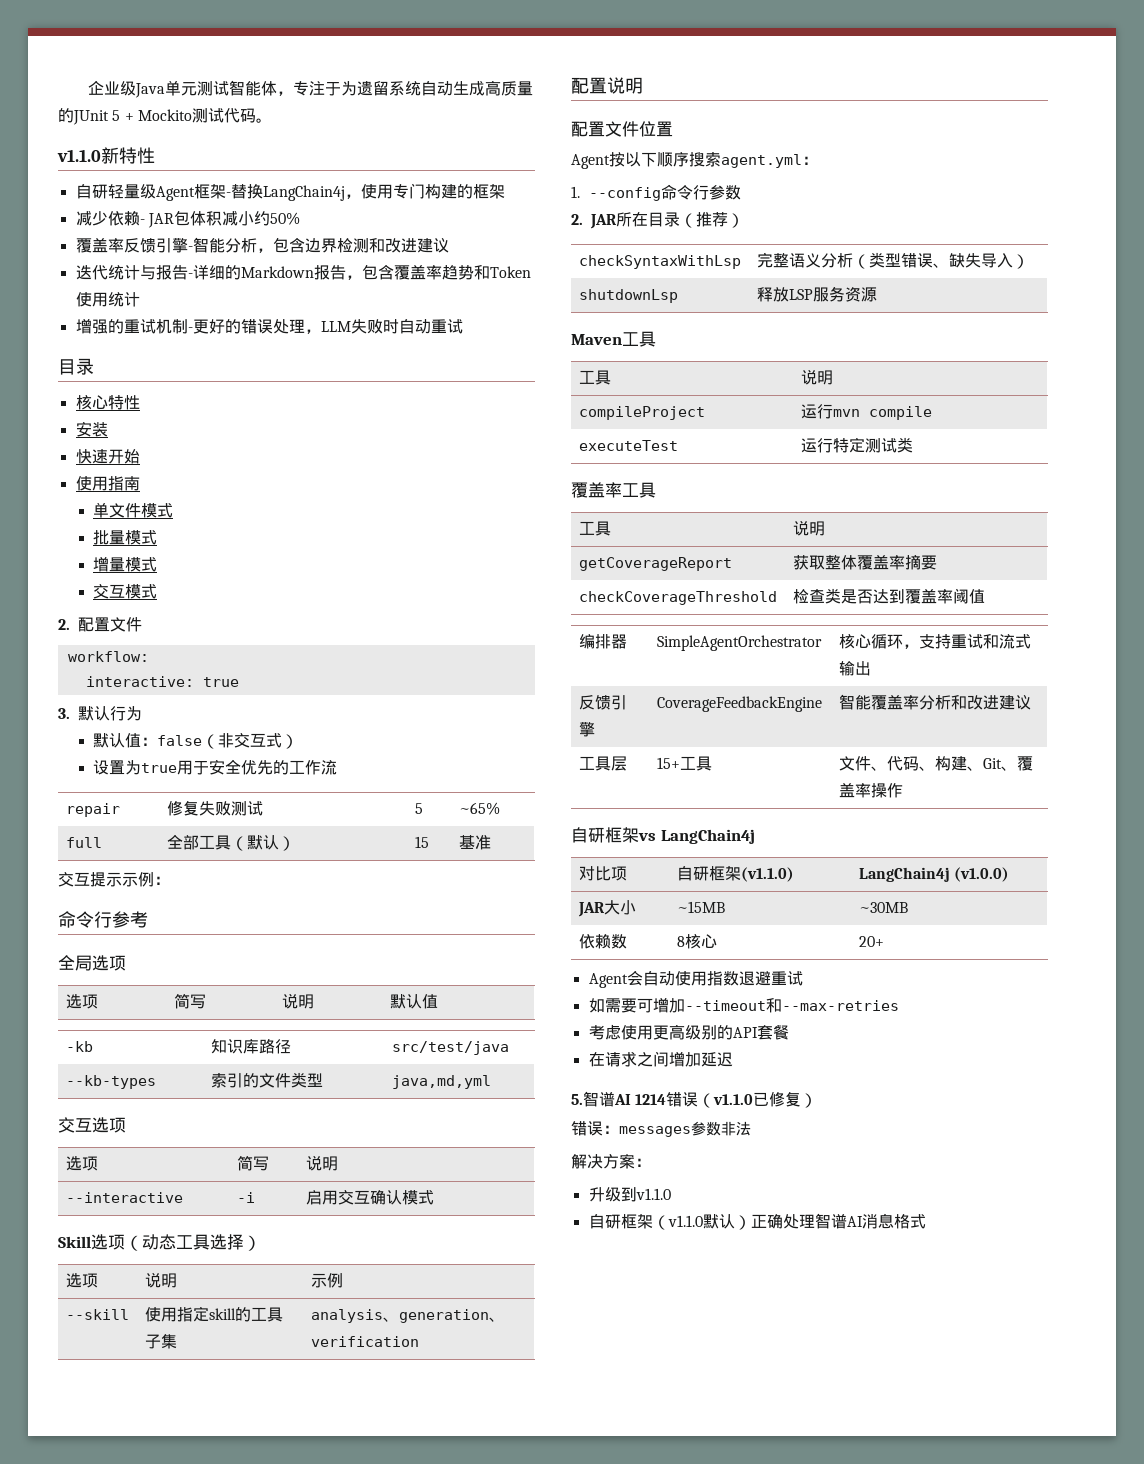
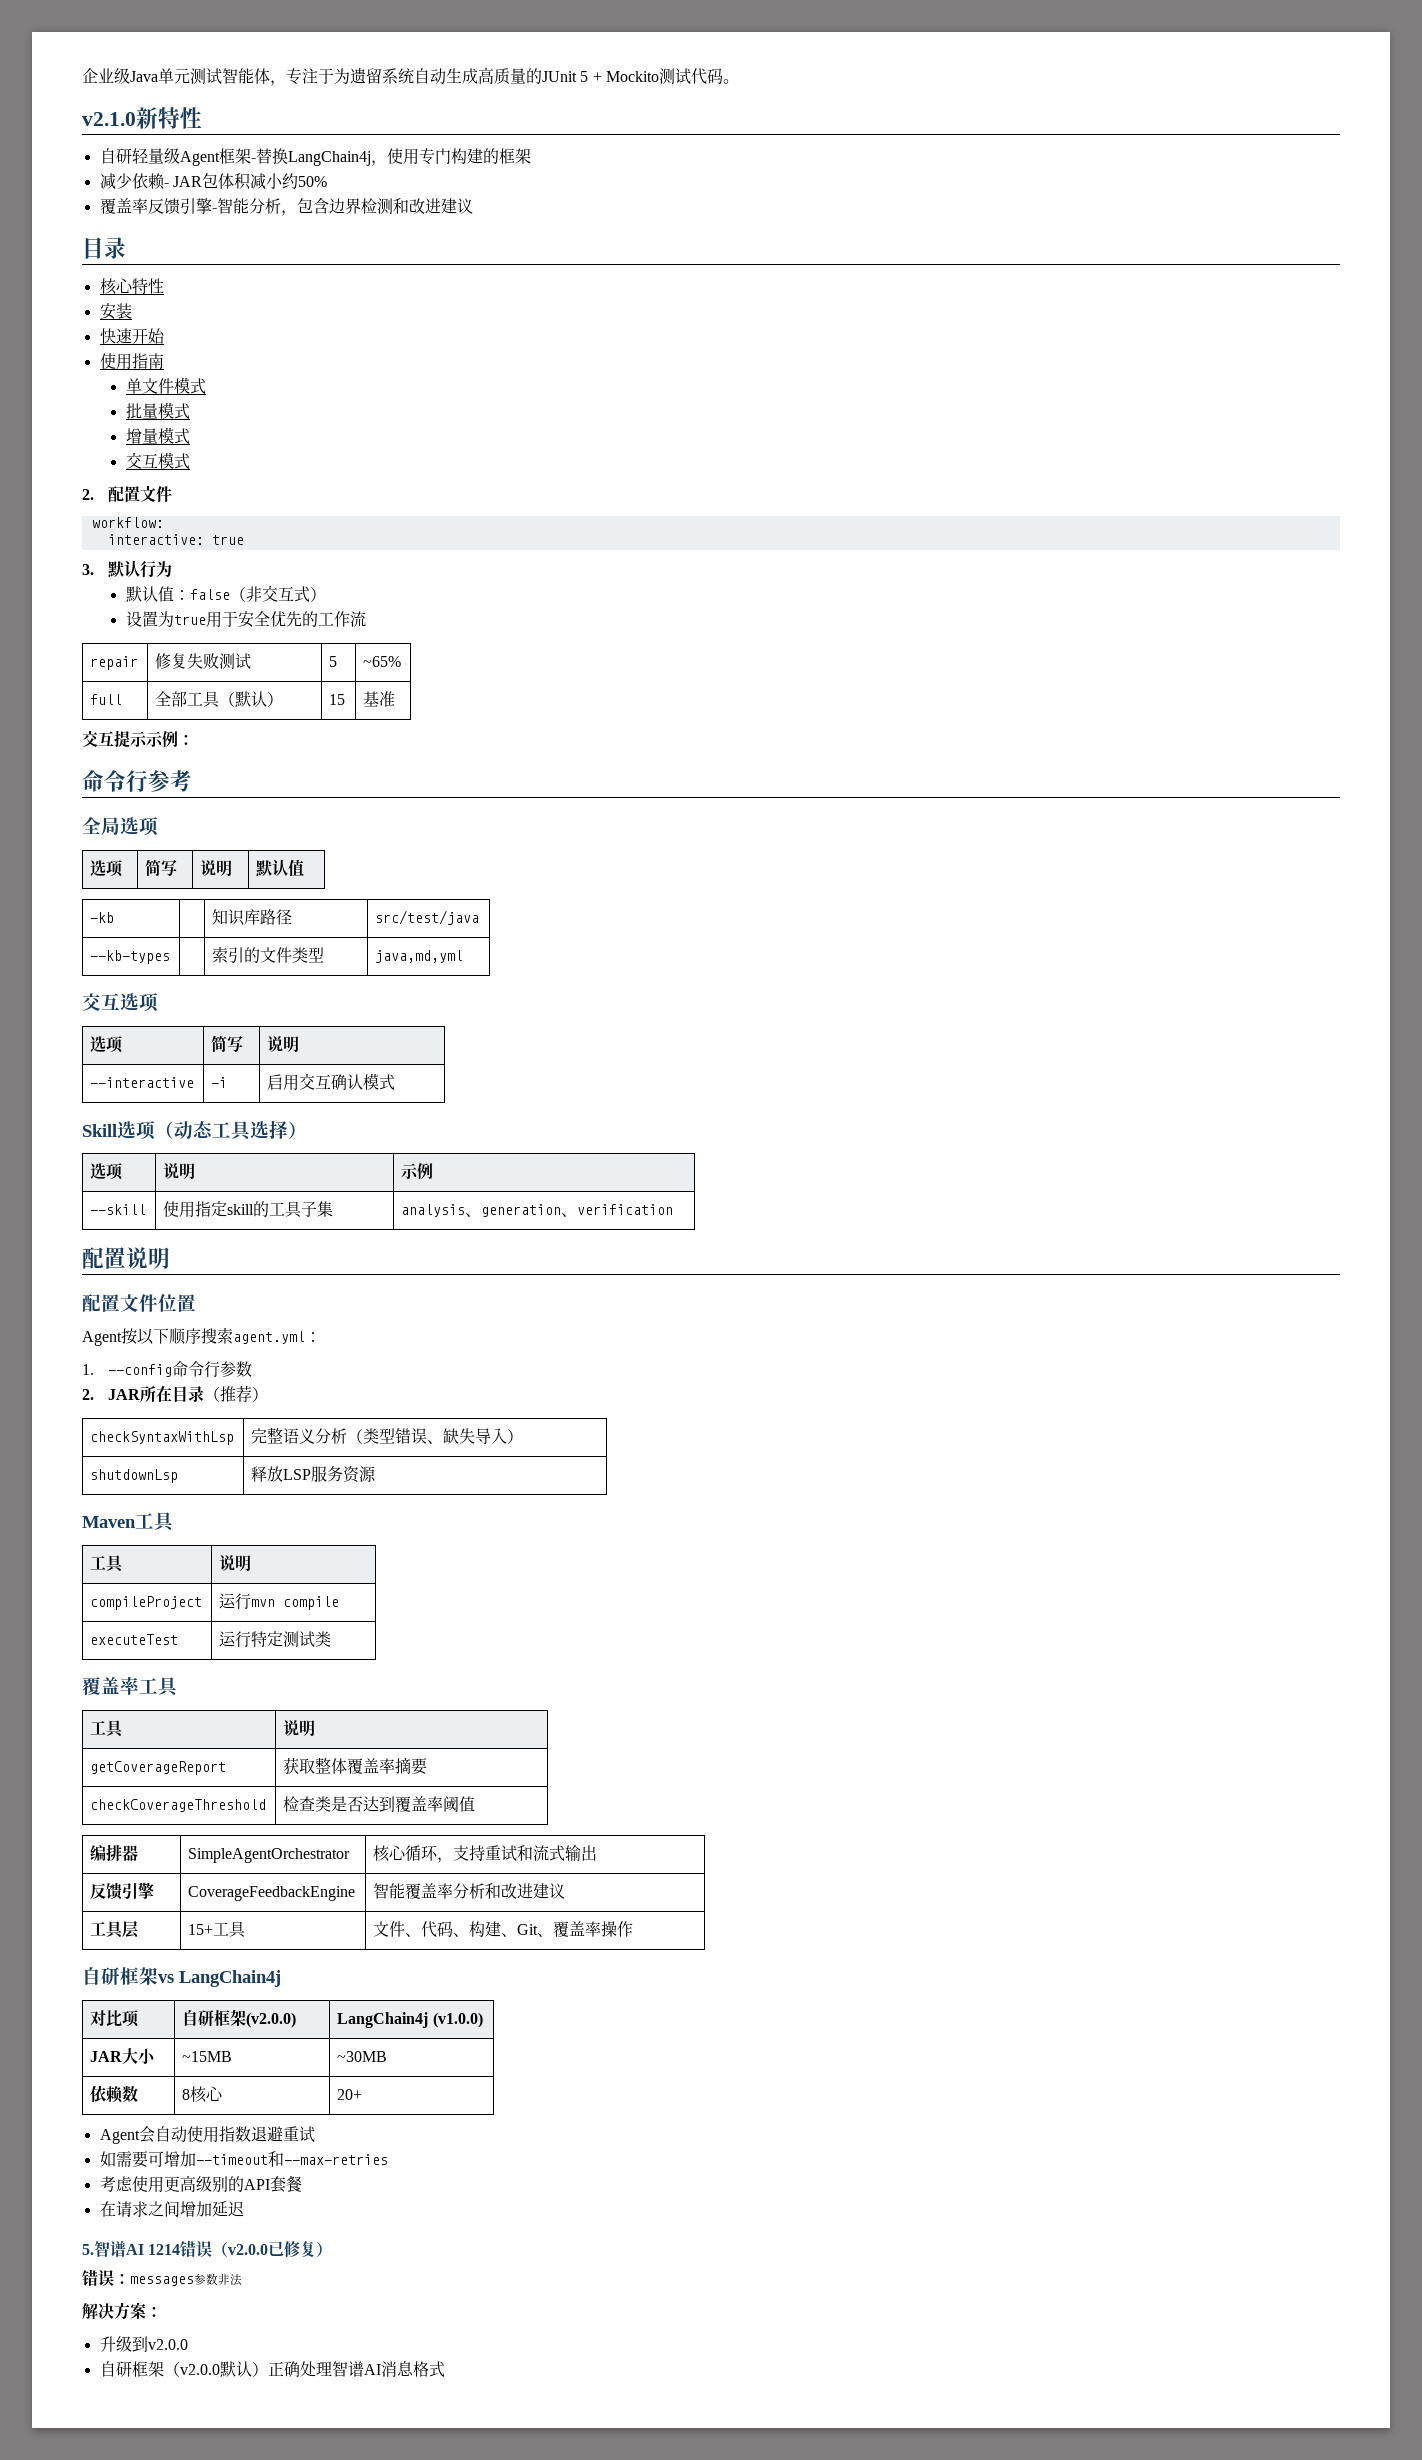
- v1.1.0新特性
+ v2.1.0新特性
- 迭代统计与报告-详细的Markdown报告，包含覆盖率趋势和Token使用统计
- 增强的重试机制-更好的错误处理，LLM失败时自动重试
- 对比项 | 自研框架(v1.1.0) | LangChain4j (v1.0.0)
+ 对比项 | 自研框架(v2.0.0) | LangChain4j (v1.0.0)
- 5.智谱AI 1214错误（v1.1.0已修复）
+ 5.智谱AI 1214错误（v2.0.0已修复）
- 升级到v1.1.0
+ 升级到v2.0.0
- 自研框架（v1.1.0默认）正确处理智谱AI消息格式
+ 自研框架（v2.0.0默认）正确处理智谱AI消息格式

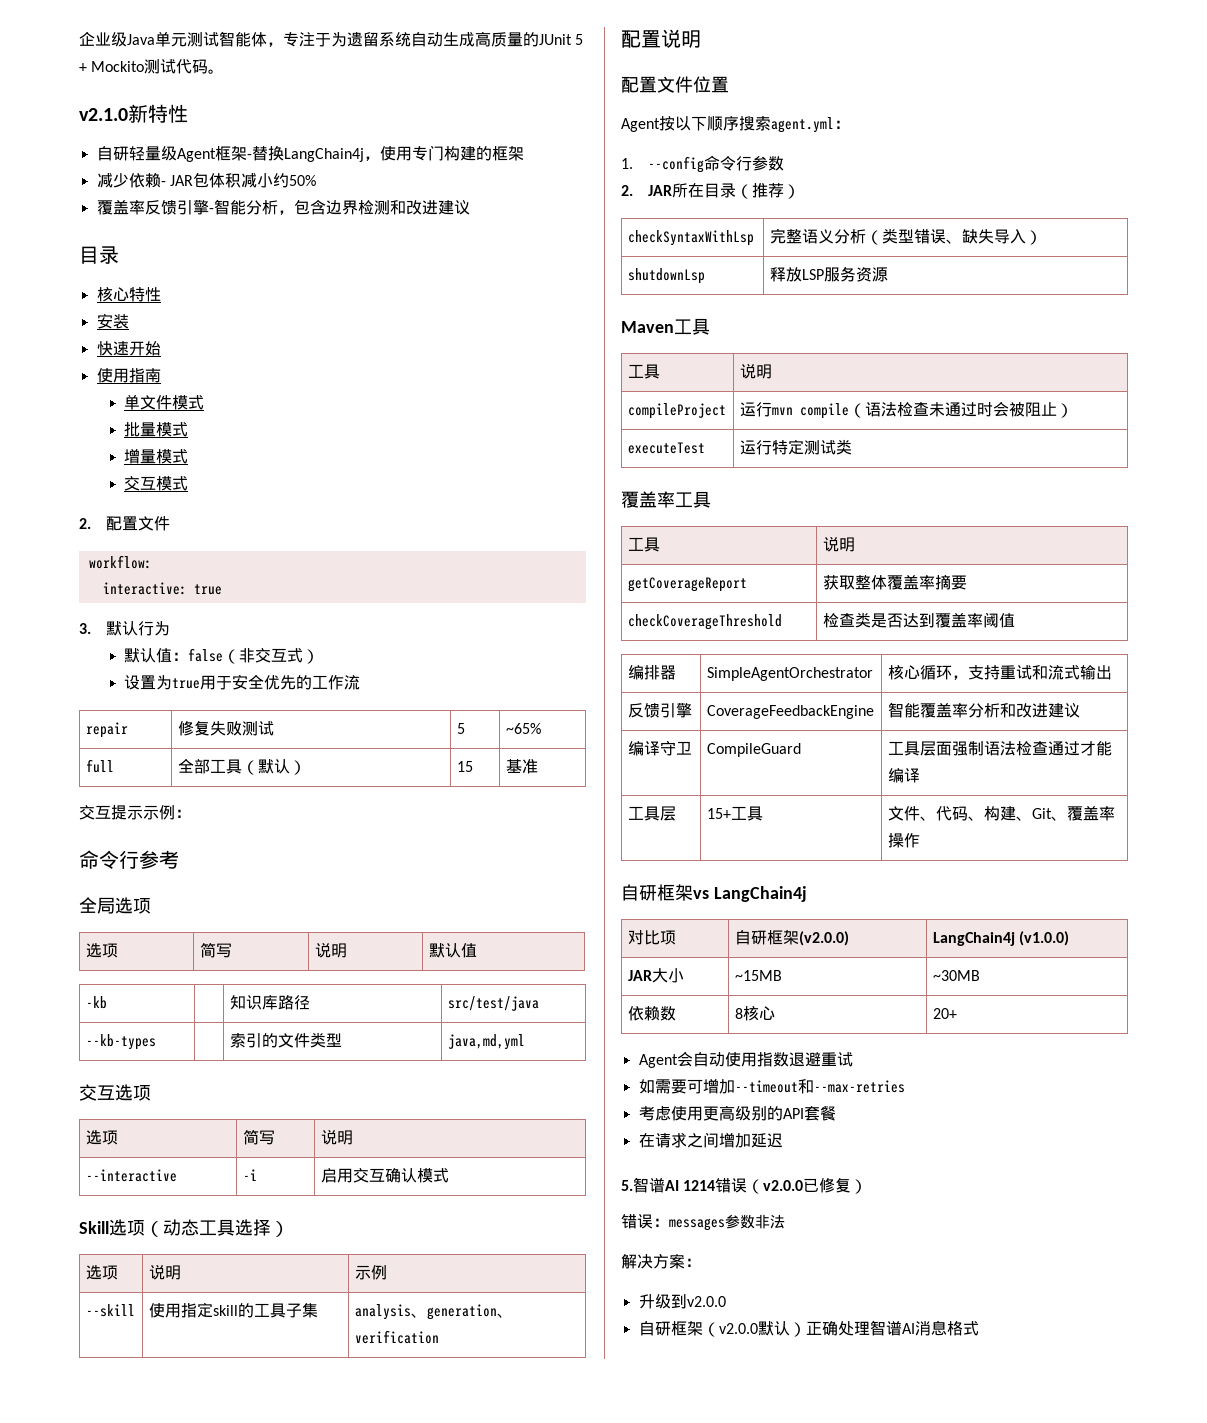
- compileProject | 运行mvn compile
+ compileProject | 运行mvn compile（语法检查未通过时会被阻止）
+ 编译守卫 | CompileGuard | 工具层面强制语法检查通过才能编译

